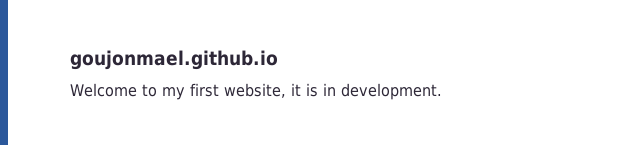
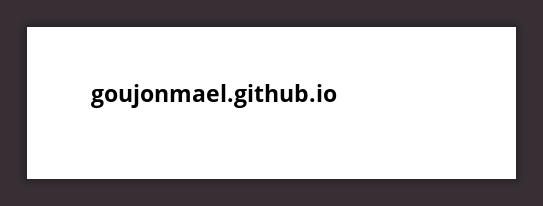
- Welcome to my first website, it is in development.

